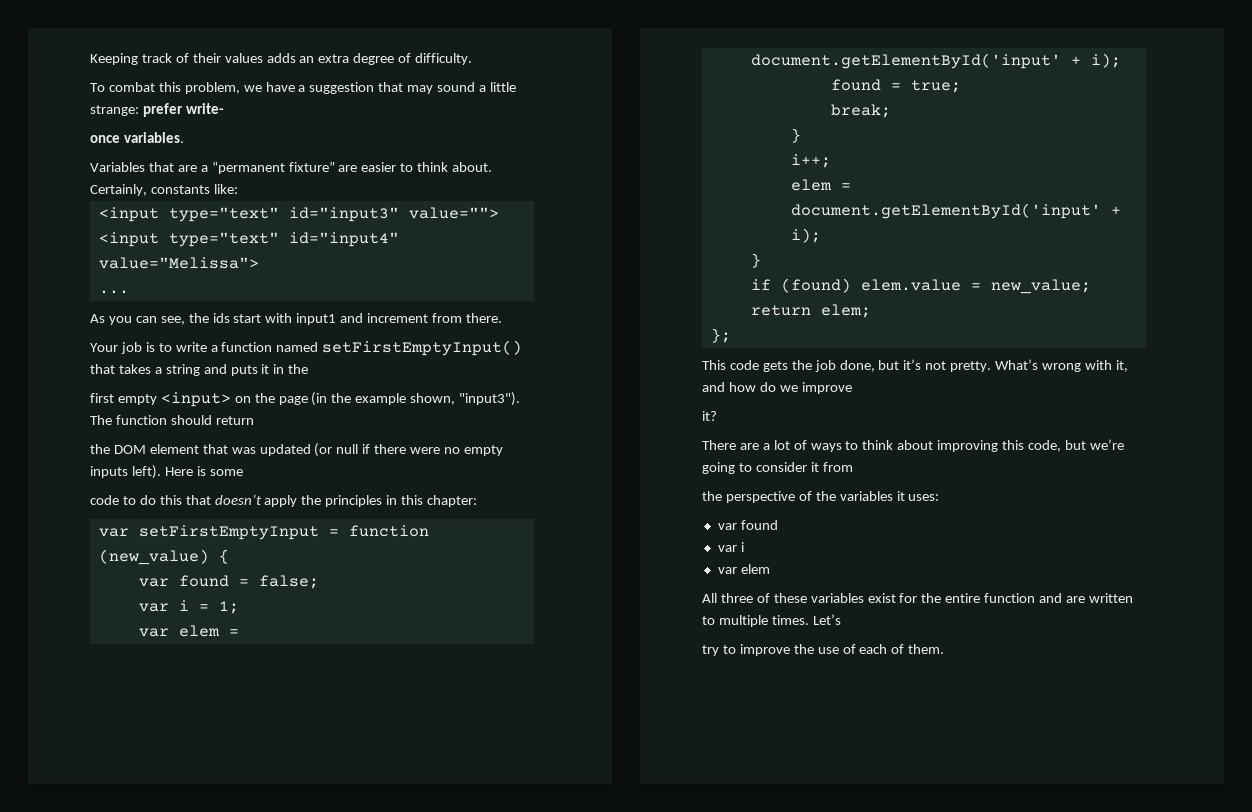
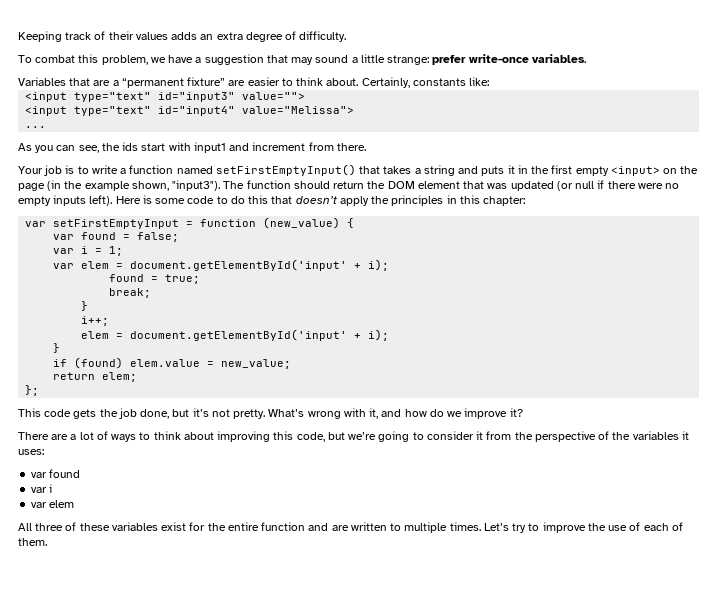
- To combat this problem, we have a suggestion that may sound a little strange: prefer write-
- once variables.
+ To combat this problem, we have a suggestion that may sound a little strange: prefer write-once variables.
- Your job is to write a function named setFirstEmptyInput() that takes a string and puts it in the
- first empty <input> on the page (in the example shown, "input3").
+ Your job is to write a function named setFirstEmptyInput() that takes a string and puts it in the first empty <input> on the page (in the example shown, "input3").
- The function should return
- the DOM element that was updated (or null if there were no empty inputs left).
+ The function should return the DOM element that was updated (or null if there were no empty inputs left).
- Here is some
- code to do this that doesn’t apply the principles in this chapter:
+ Here is some code to do this that doesn’t apply the principles in this chapter:
- What’s wrong with it, and how do we improve
- it?
+ What’s wrong with it, and how do we improve it?
- There are a lot of ways to think about improving this code, but we’re going to consider it from
- the perspective of the variables it uses:
+ There are a lot of ways to think about improving this code, but we’re going to consider it from the perspective of the variables it uses:
- Let’s
- try to improve the use of each of them.
+ Let’s try to improve the use of each of them.

